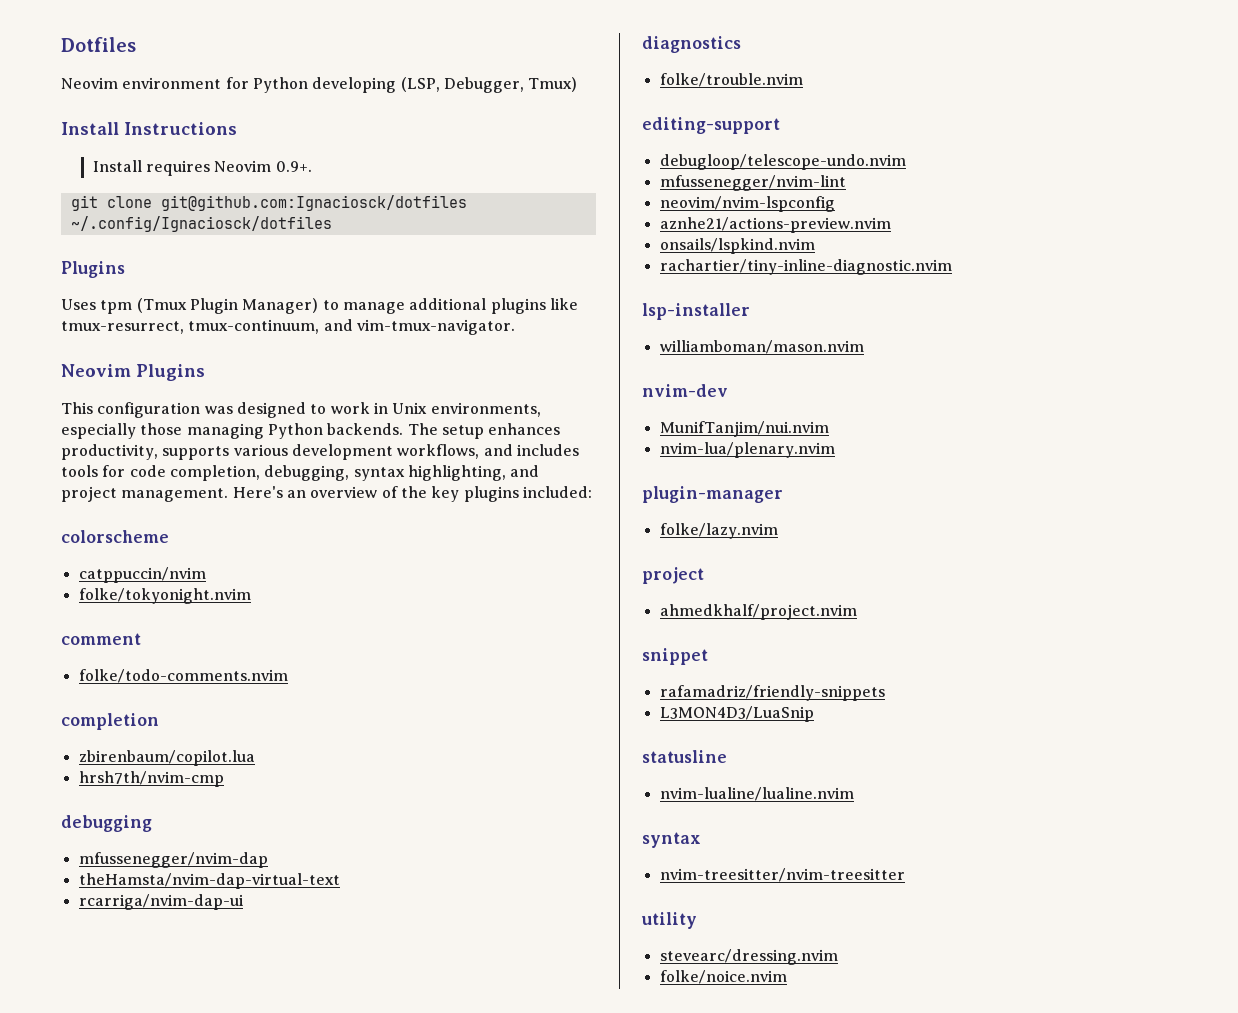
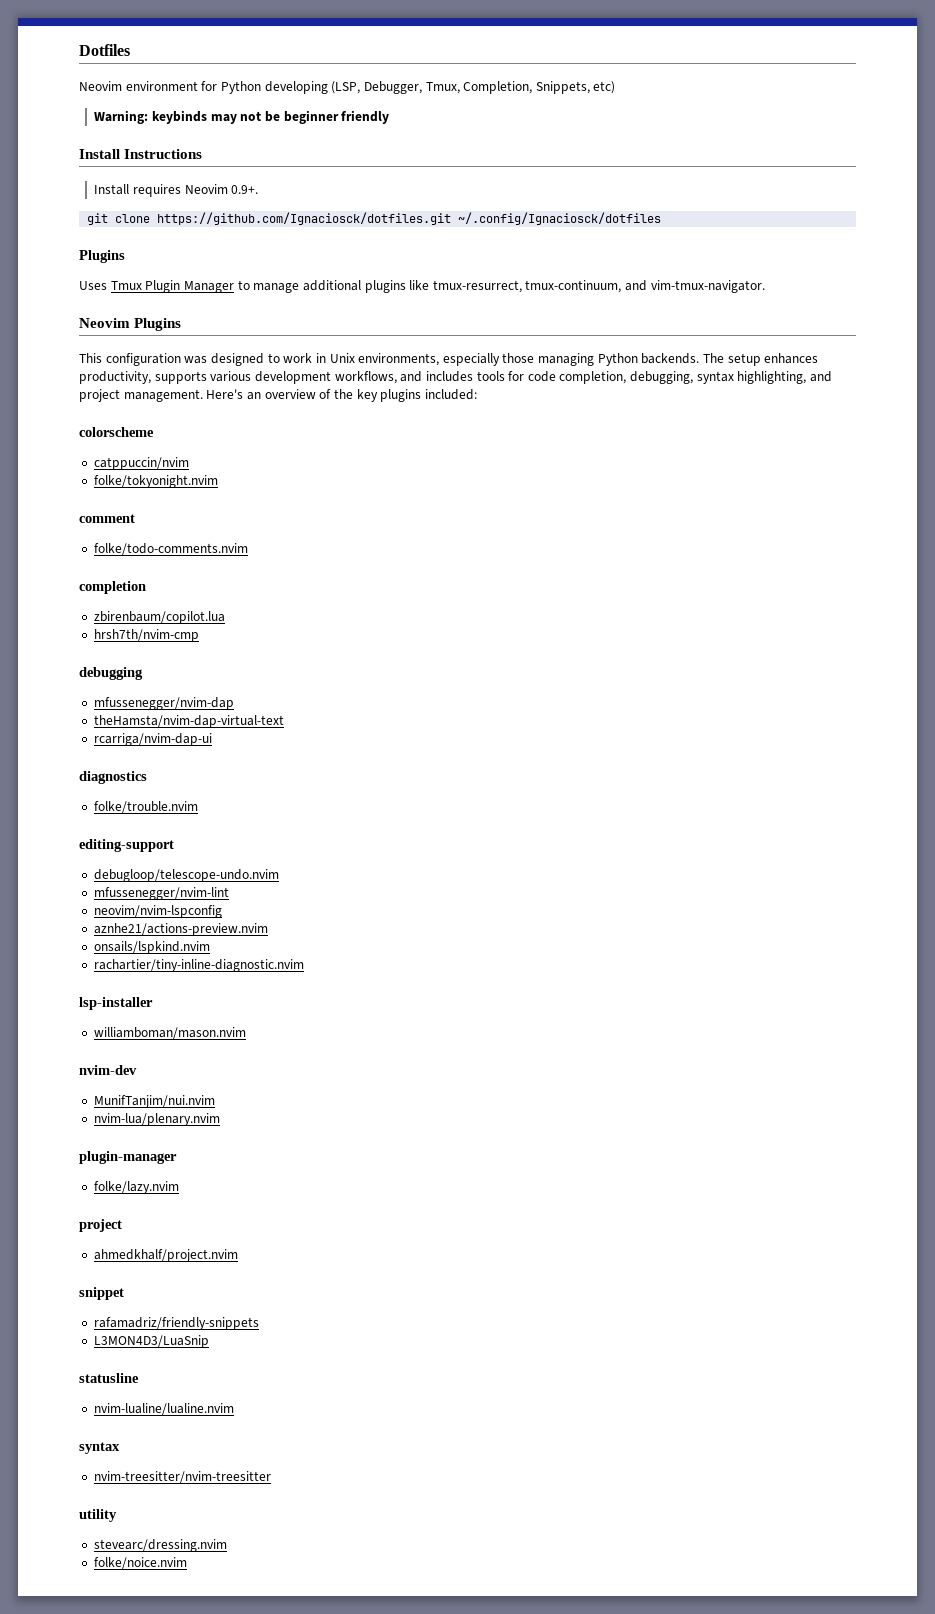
- Neovim environment for Python developing (LSP, Debugger, Tmux)
+ Neovim environment for Python developing (LSP, Debugger, Tmux, Completion, Snippets, etc)
+ Warning: keybinds may not be beginner friendly
- git clone git@github.com:Ignaciosck/dotfiles ~/.config/Ignaciosck/dotfiles
+ git clone https://github.com/Ignaciosck/dotfiles.git ~/.config/Ignaciosck/dotfiles
- Uses tpm (Tmux Plugin Manager) to manage additional plugins like tmux-resurrect, tmux-continuum, and vim-tmux-navigator.
+ Uses Tmux Plugin Manager to manage additional plugins like tmux-resurrect, tmux-continuum, and vim-tmux-navigator.

